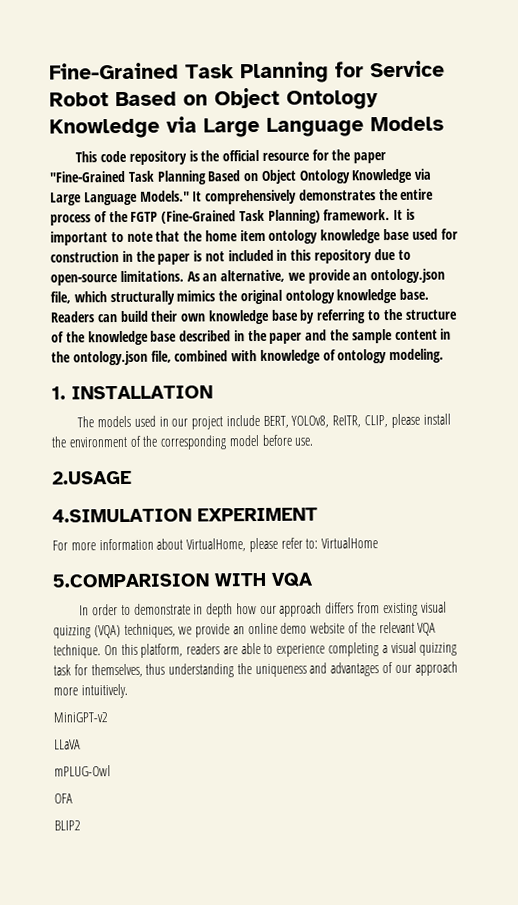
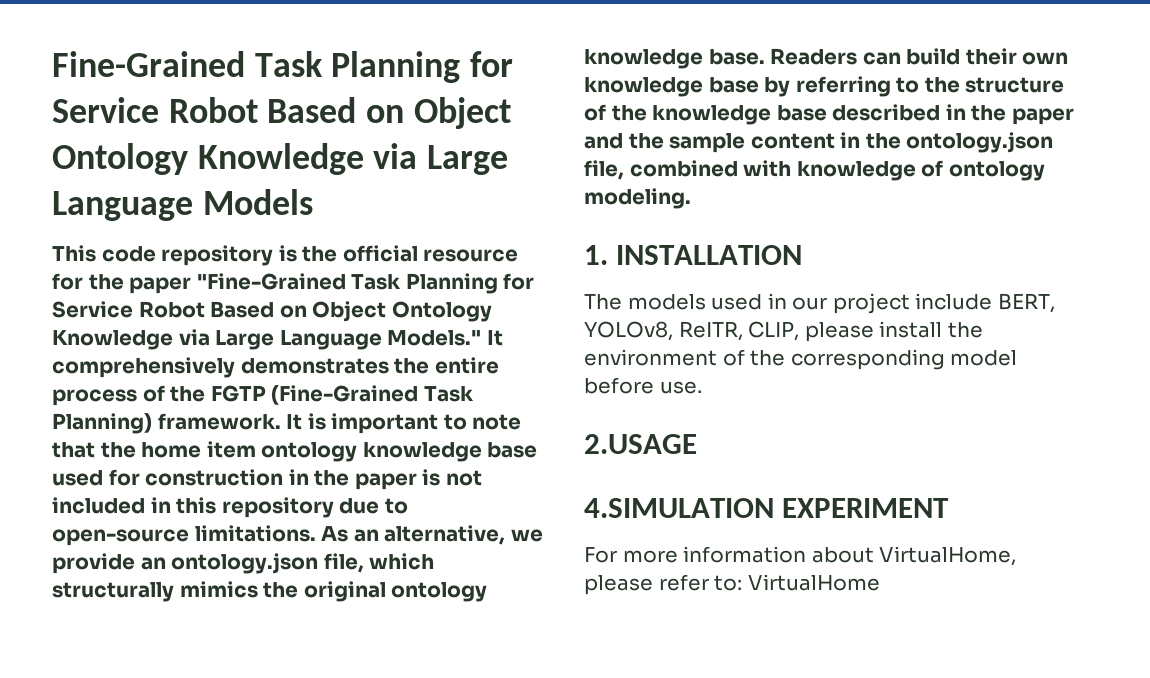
- This code repository is the official resource for the paper "Fine-Grained Task Planning Based on Object Ontology Knowledge via Large Language Models."
+ This code repository is the official resource for the paper "Fine-Grained Task Planning for Service Robot Based on Object Ontology Knowledge via Large Language Models."
- 5.COMPARISION WITH VQA
- In order to demonstrate in depth how our approach differs from existing visual quizzing (VQA) techniques, we provide an online demo website of the relevant VQA technique. On this platform, readers are able to experience completing a visual quizzing task for themselves, thus understanding the uniqueness and advantages of our approach more intuitively.
- MiniGPT-v2
- LLaVA
- mPLUG-Owl
- OFA
- BLIP2

